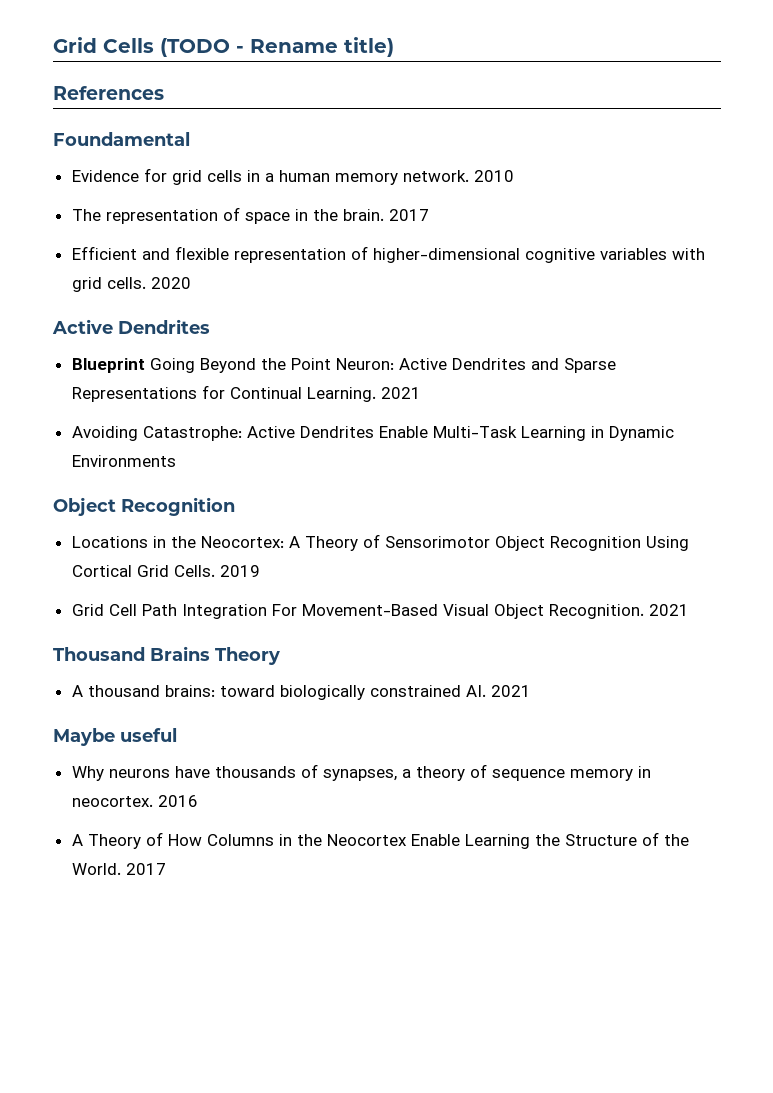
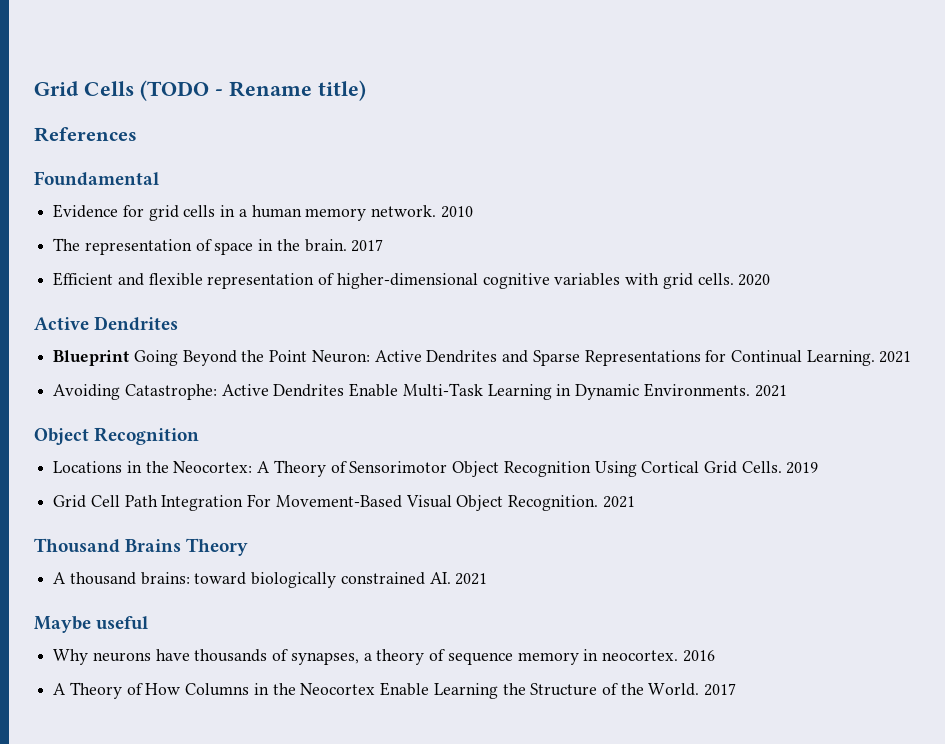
- Avoiding Catastrophe: Active Dendrites Enable Multi-Task Learning in Dynamic Environments
+ Avoiding Catastrophe: Active Dendrites Enable Multi-Task Learning in Dynamic Environments. 2021

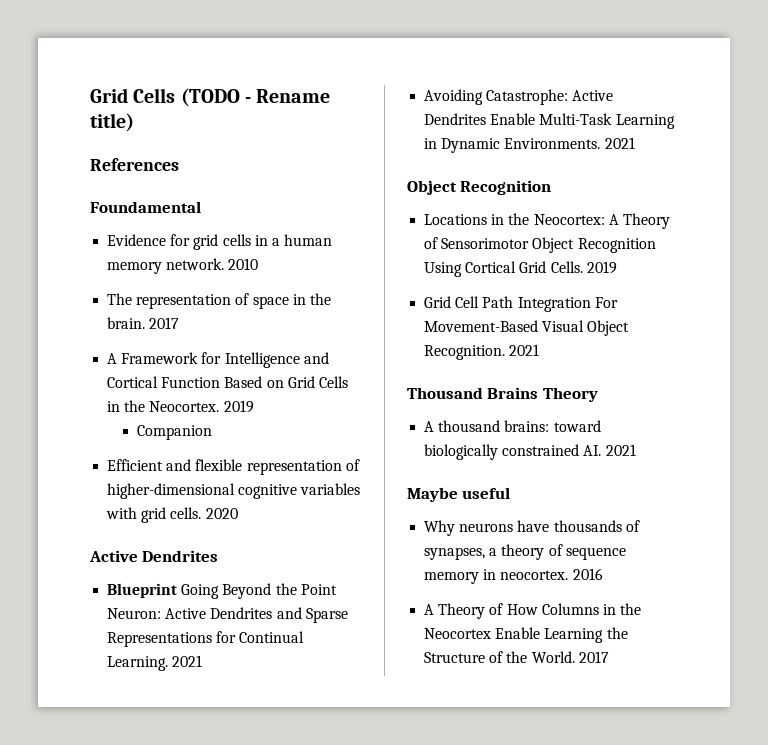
+ A Framework for Intelligence and Cortical Function Based on Grid Cells in the Neocortex. 2019
+ Companion

